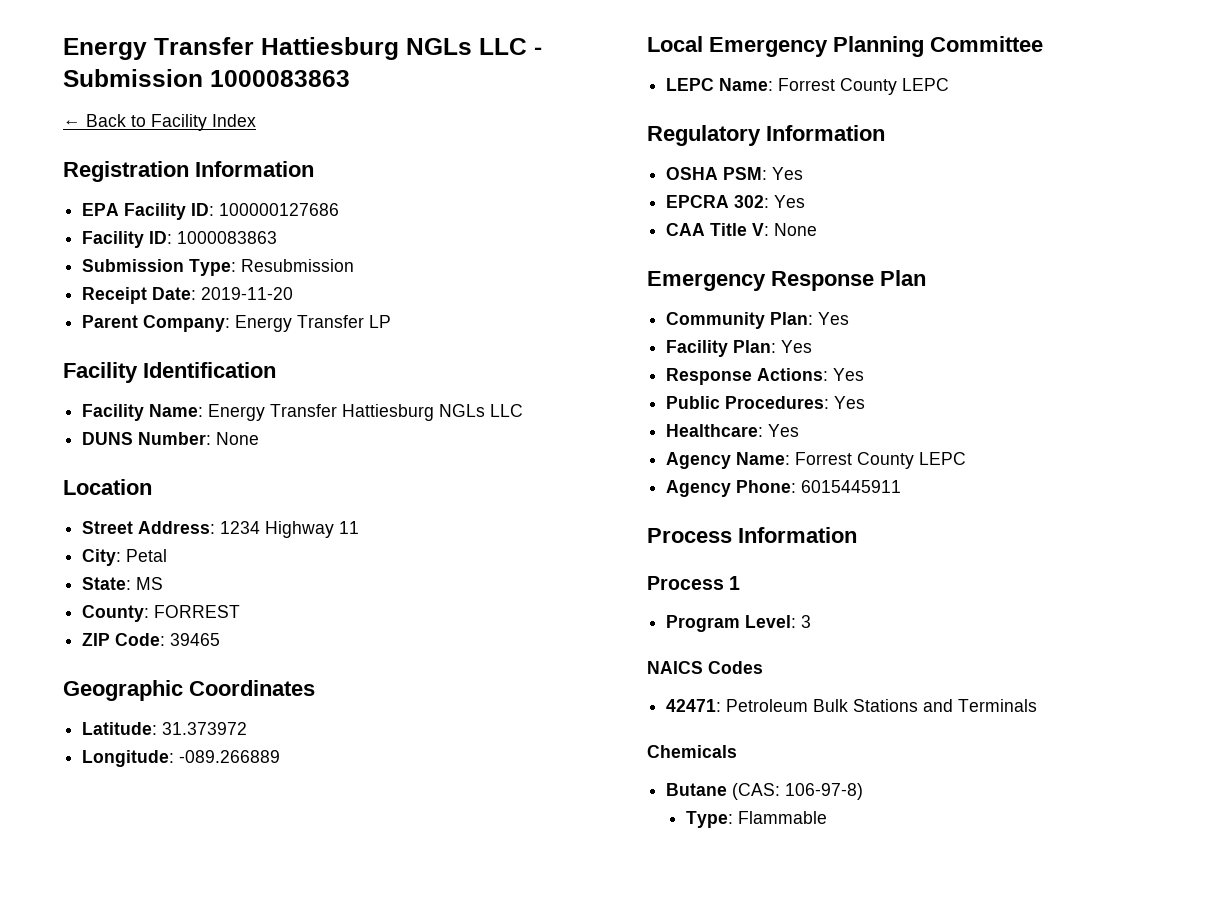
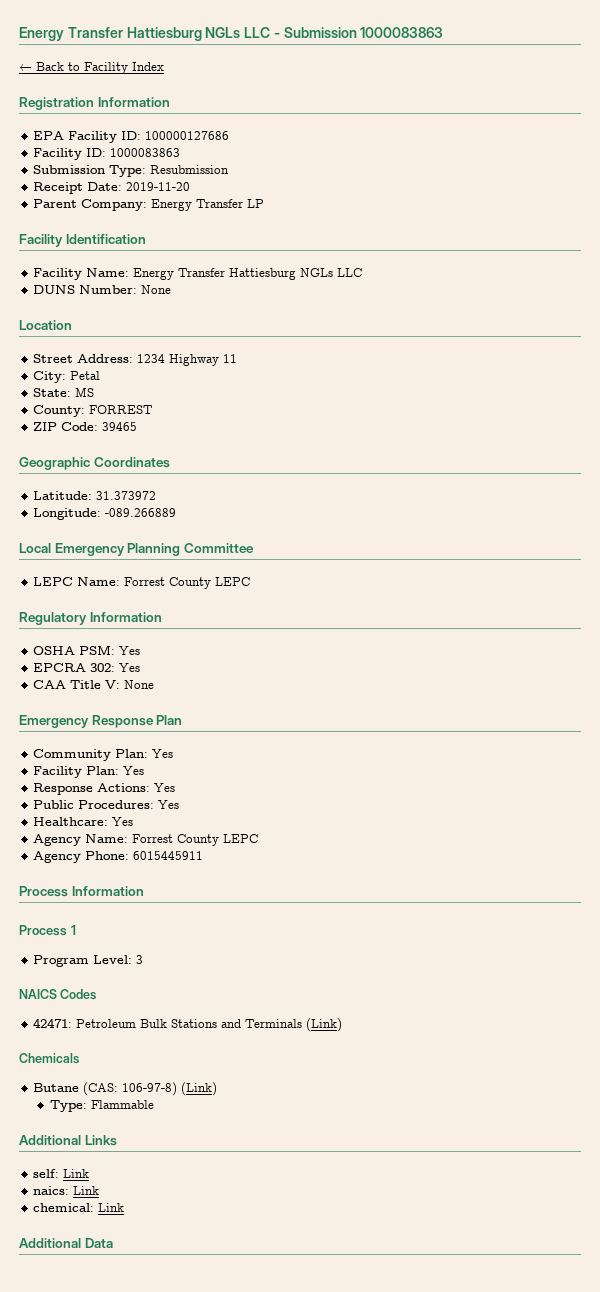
- 42471: Petroleum Bulk Stations and Terminals
+ 42471: Petroleum Bulk Stations and Terminals (Link)
- Butane (CAS: 106-97-8)
+ Butane (CAS: 106-97-8) (Link)
+ Additional Links
+ self: Link
+ naics: Link
+ chemical: Link
+ Additional Data

